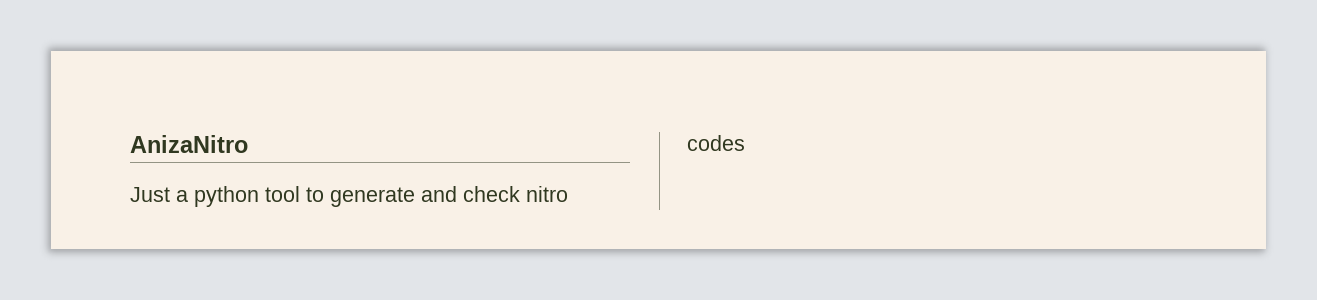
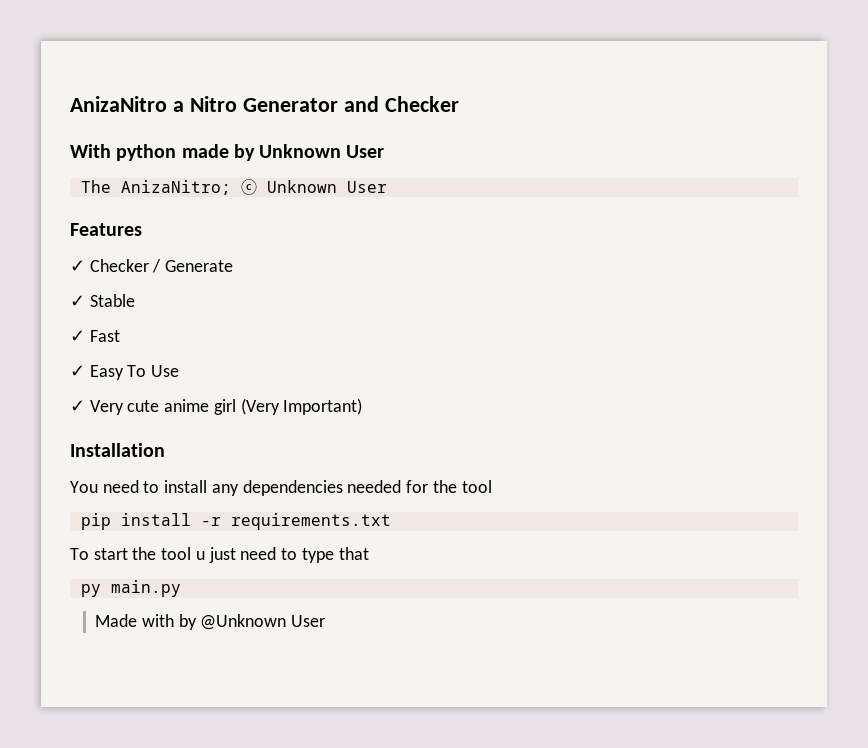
- AnizaNitro
- Just a python tool to generate and check nitro codes
+ AnizaNitro a Nitro Generator and Checker
+ With python made by Unknown User
+ The AnizaNitro; ⓒ Unknown User
+ Features
+ ✓ Checker / Generate
+ ✓ Stable
+ ✓ Fast
+ ✓ Easy To Use
+ ✓ Very cute anime girl (Very Important)
+ Installation
+ You need to install any dependencies needed for the tool
+ pip install -r requirements.txt
+ To start the tool u just need to type that
+ py main.py
+ Made with by @Unknown User

